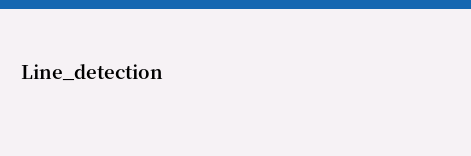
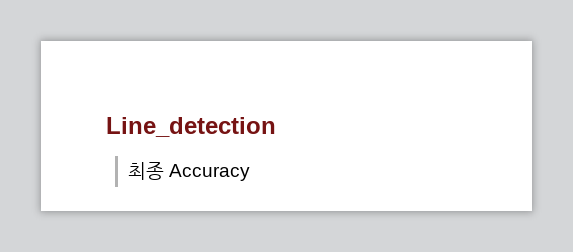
+ 최종 Accuracy

